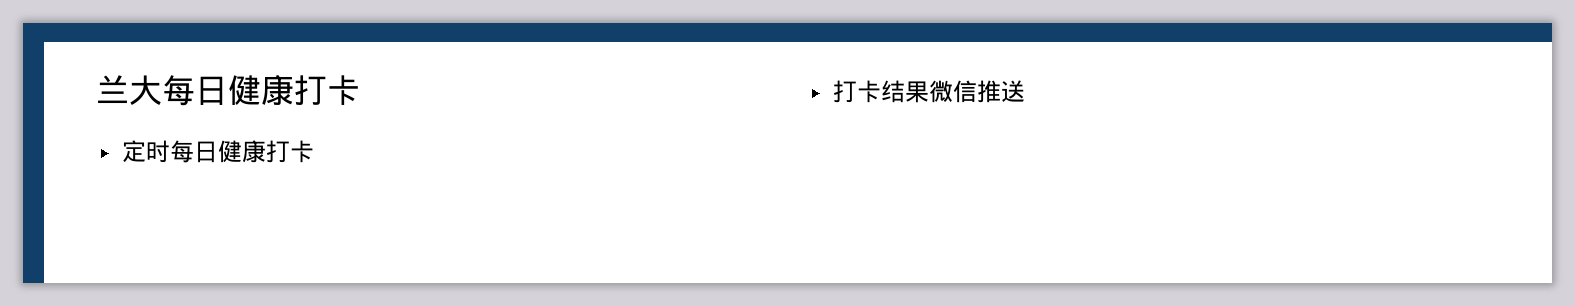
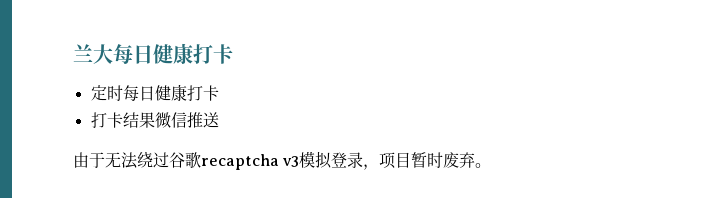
+ 由于无法绕过谷歌recaptcha v3模拟登录，项目暂时废弃。

